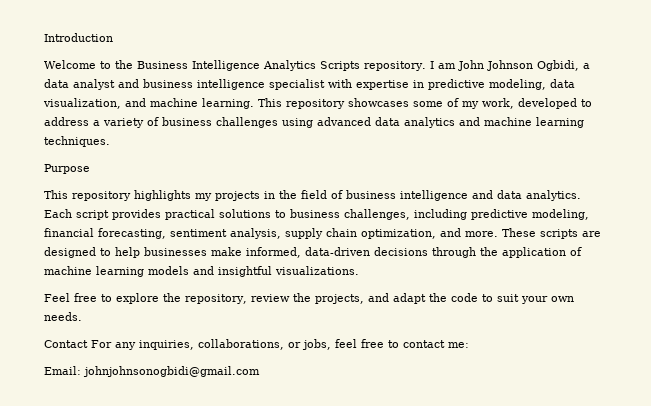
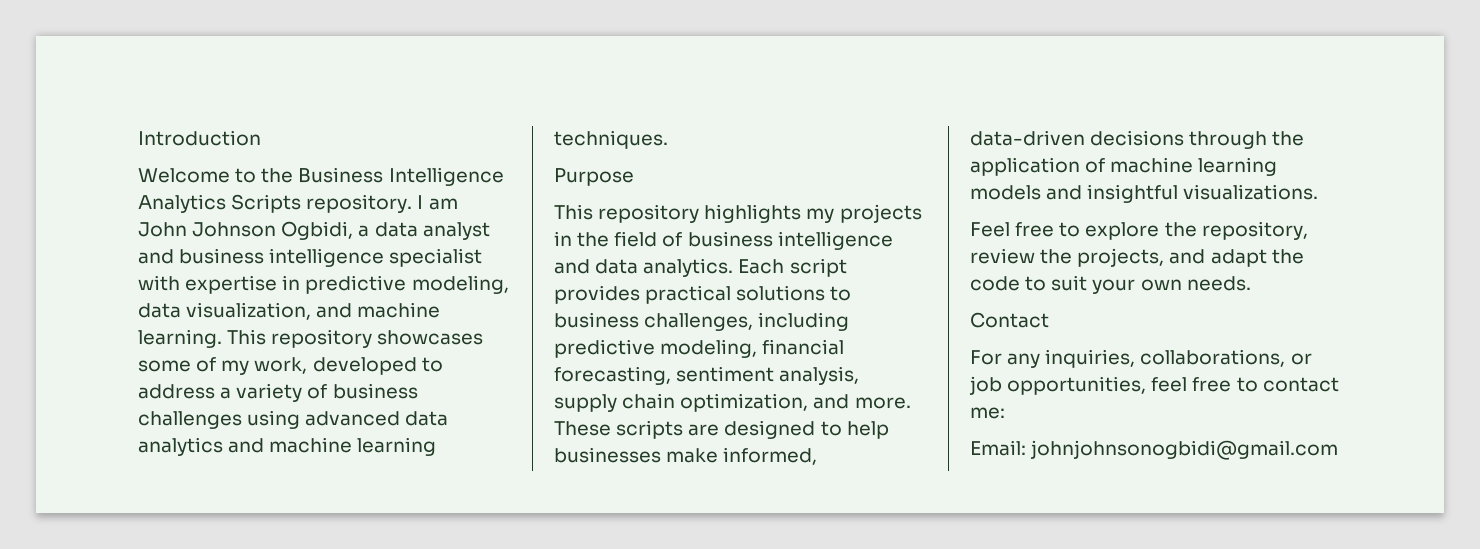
- Contact For any inquiries, collaborations, or jobs, feel free to contact me:
+ Contact
+ For any inquiries, collaborations, or job opportunities, feel free to contact me:

